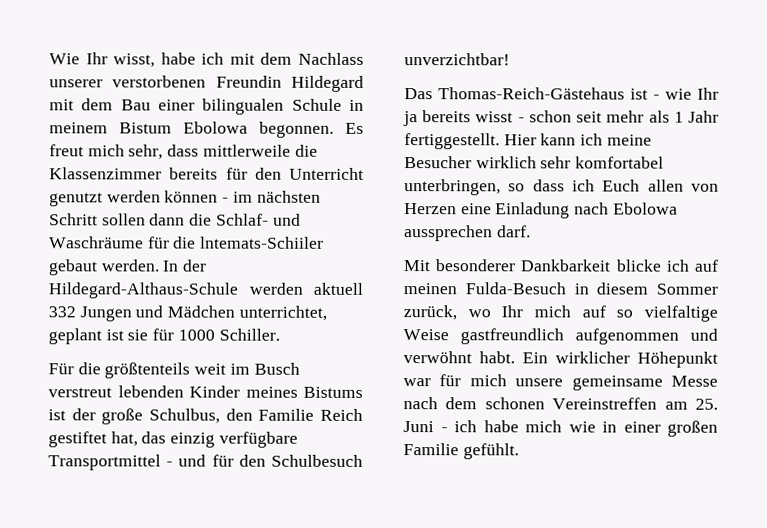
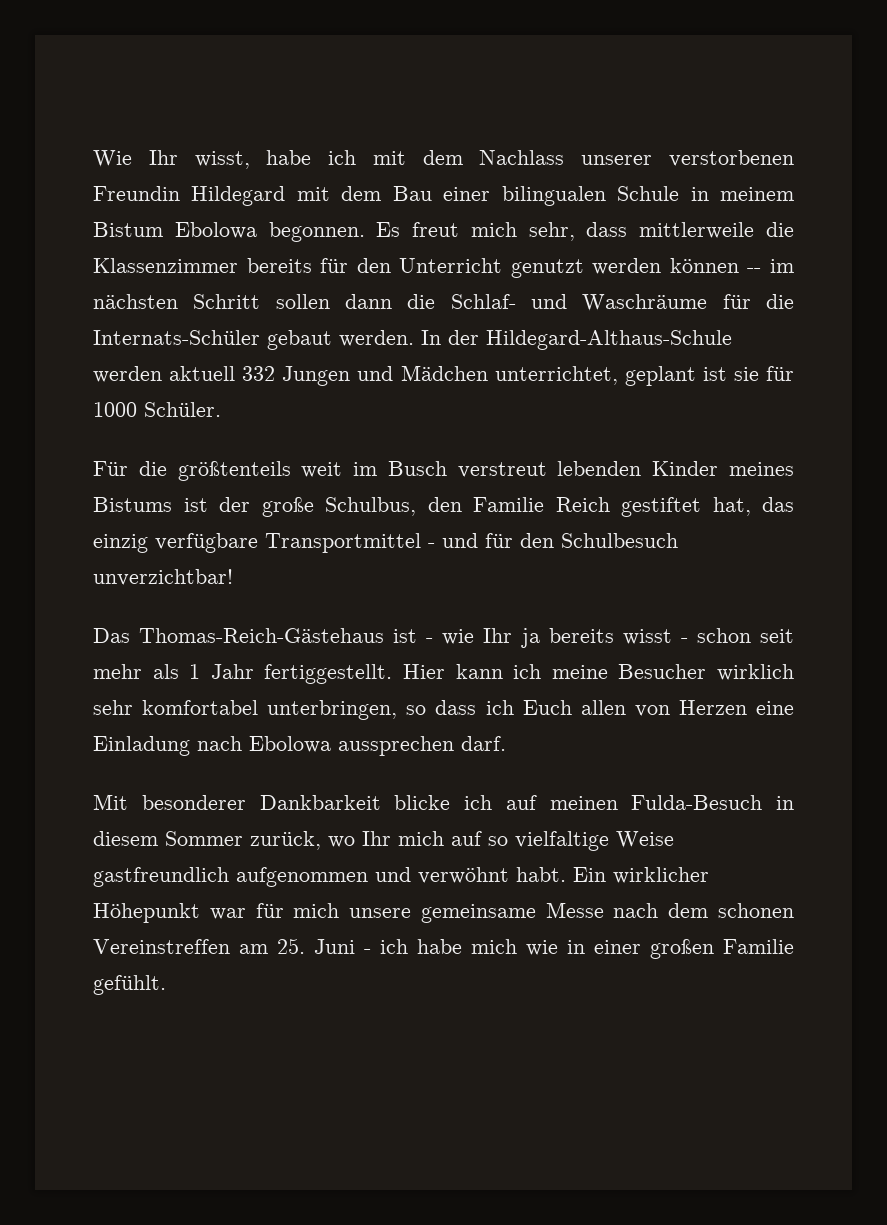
- Es freut mich sehr, dass mittlerweile die Klassenzimmer bereits für den Unterricht genutzt werden können - im nächsten Schritt sollen dann die Schlaf- und Waschräume für die lntemats-Schiiler gebaut werden.
+ Es freut mich sehr, dass mittlerweile die Klassenzimmer bereits für den Unterricht genutzt werden können -- im nächsten Schritt sollen dann die Schlaf- und Waschräume für die Internats-Schüler gebaut werden.
- In der Hildegard-Althaus-Schule werden aktuell 332 Jungen und Mädchen unterrichtet, geplant ist sie für 1000 Schiller.
+ In der Hildegard-Althaus-Schule werden aktuell 332 Jungen und Mädchen unterrichtet, geplant ist sie für 1000 Schüler.

